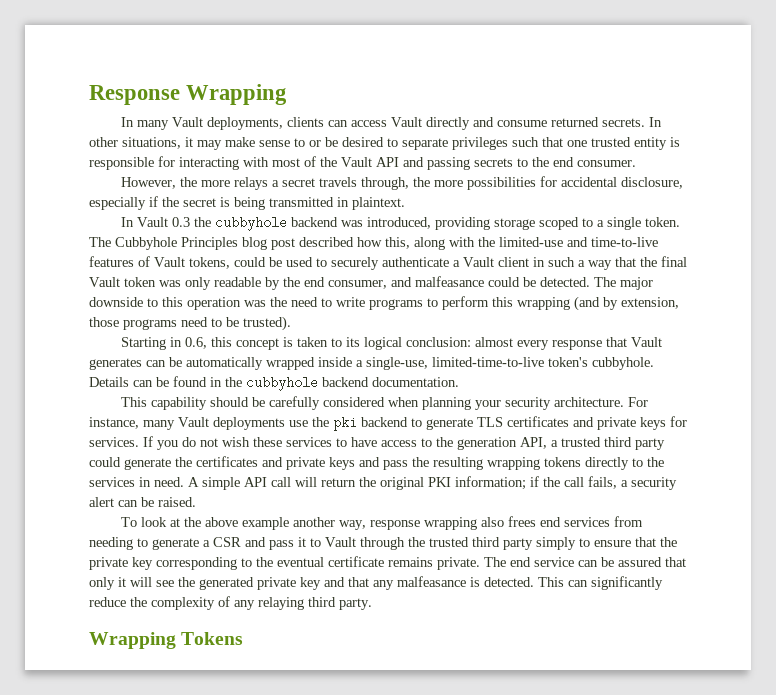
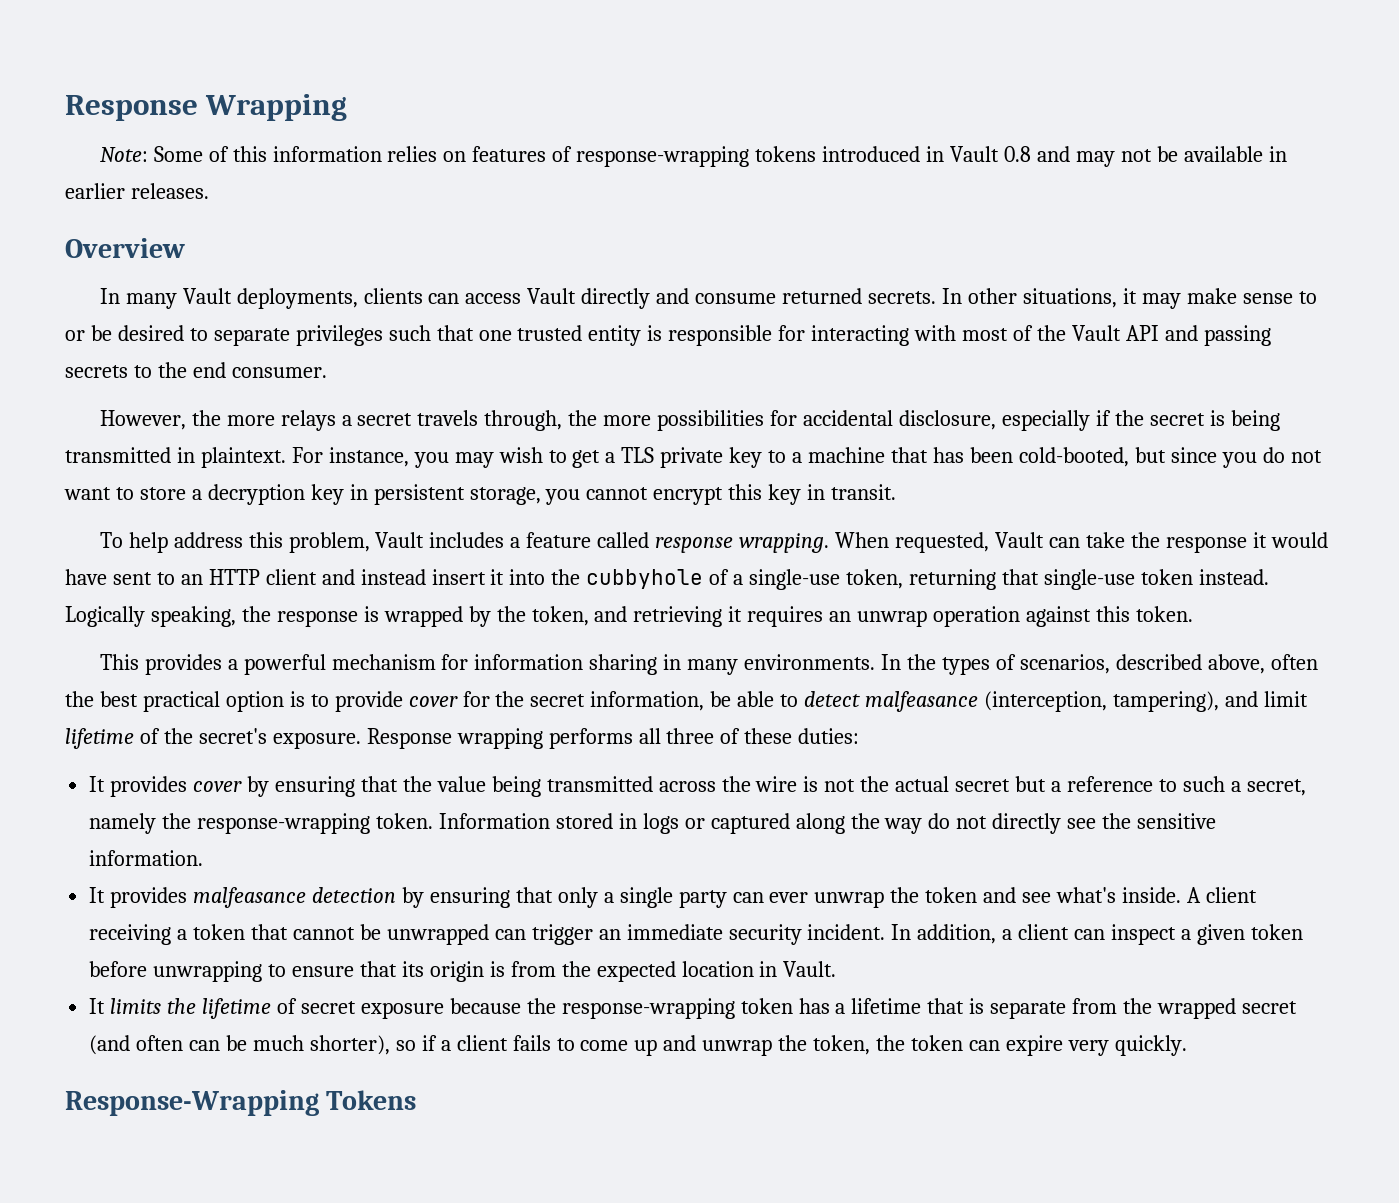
+ Note: Some of this information relies on features of response-wrapping tokens introduced in Vault 0.8 and may not be available in earlier releases.
+ Overview
- However, the more relays a secret travels through, the more possibilities for accidental disclosure, especially if the secret is being transmitted in plaintext.
- In Vault 0.3 the cubbyhole backend was introduced, providing storage scoped to a single token. The Cubbyhole Principles blog post described how this, along with the limited-use and time-to-live features of Vault tokens, could be used to securely authenticate a Vault client in such a way that the final Vault token was only readable by the end consumer, and malfeasance could be detected. The major downside to this operation was the need to write programs to perform this wrapping (and by extension, those programs need to be trusted).
- Starting in 0.6, this concept is taken to its logical conclusion: almost every response that Vault generates can be automatically wrapped inside a single-use, limited-time-to-live token's cubbyhole. Details can be found in the cubbyhole backend documentation.
- This capability should be carefully considered when planning your security architecture. For instance, many Vault deployments use the pki backend to generate TLS certificates and private keys for services. If you do not wish these services to have access to the generation API, a trusted third party could generate the certificates and private keys and pass the resulting wrapping tokens directly to the services in need. A simple API call will return the original PKI information; if the call fails, a security alert can be raised.
- To look at the above example another way, response wrapping also frees end services from needing to generate a CSR and pass it to Vault through the trusted third party simply to ensure that the private key corresponding to the eventual certificate remains private. The end service can be assured that only it will see the generated private key and that any malfeasance is detected. This can significantly reduce the complexity of any relaying third party.
- Wrapping Tokens
+ However, the more relays a secret travels through, the more possibilities for accidental disclosure, especially if the secret is being transmitted in plaintext. For instance, you may wish to get a TLS private key to a machine that has been cold-booted, but since you do not want to store a decryption key in persistent storage, you cannot encrypt this key in transit.
+ To help address this problem, Vault includes a feature called response wrapping. When requested, Vault can take the response it would have sent to an HTTP client and instead insert it into the cubbyhole of a single-use token, returning that single-use token instead. Logically speaking, the response is wrapped by the token, and retrieving it requires an unwrap operation against this token.
+ This provides a powerful mechanism for information sharing in many environments. In the types of scenarios, described above, often the best practical option is to provide cover for the secret information, be able to detect malfeasance (interception, tampering), and limit lifetime of the secret's exposure. Response wrapping performs all three of these duties:
+ It provides cover by ensuring that the value being transmitted across the wire is not the actual secret but a reference to such a secret, namely the response-wrapping token. Information stored in logs or captured along the way do not directly see the sensitive information.
+ It provides malfeasance detection by ensuring that only a single party can ever unwrap the token and see what's inside. A client receiving a token that cannot be unwrapped can trigger an immediate security incident. In addition, a client can inspect a given token before unwrapping to ensure that its origin is from the expected location in Vault.
+ It limits the lifetime of secret exposure because the response-wrapping token has a lifetime that is separate from the wrapped secret (and often can be much shorter), so if a client fails to come up and unwrap the token, the token can expire very quickly.
+ Response-Wrapping Tokens

